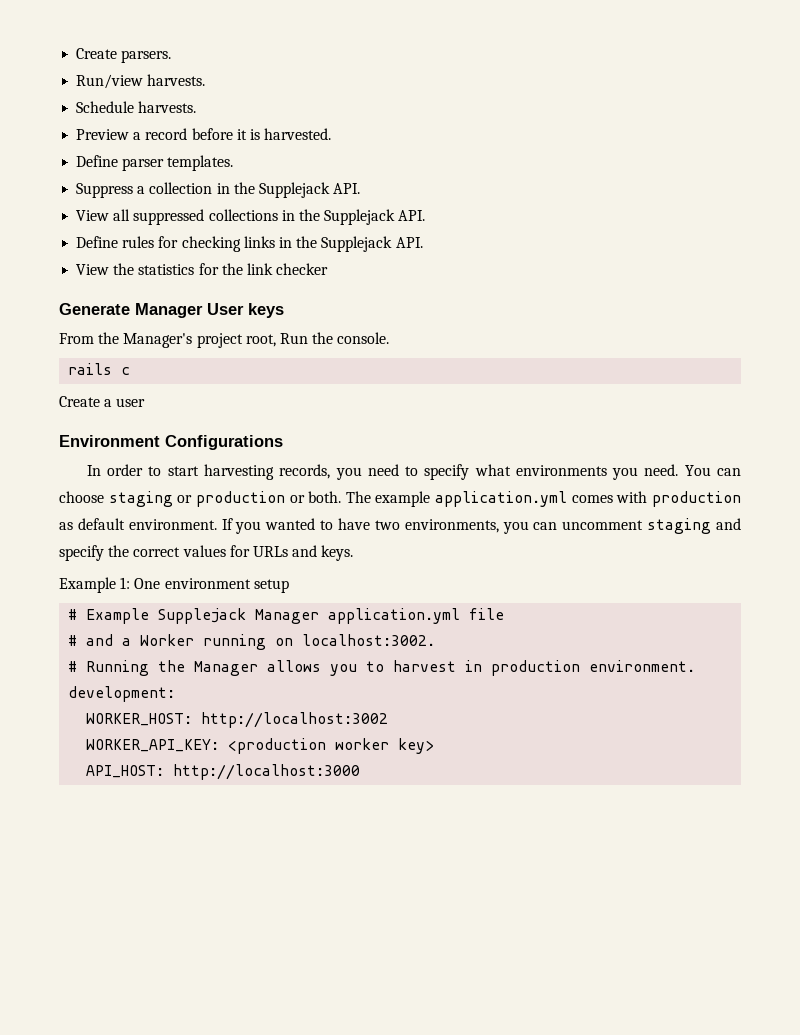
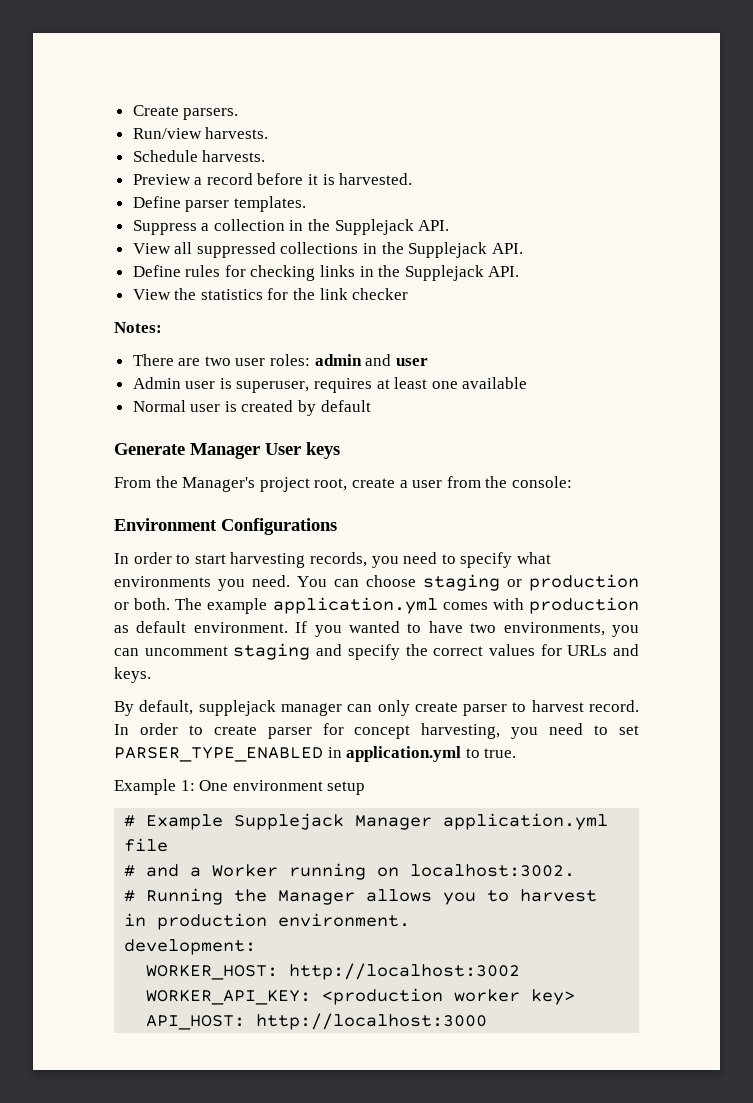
+ Notes:
+ There are two user roles: admin and user
+ Admin user is superuser, requires at least one available
+ Normal user is created by default
- From the Manager's project root, Run the console.
- rails c
- Create a user
+ From the Manager's project root, create a user from the console:
+ By default, supplejack manager can only create parser to harvest record. In order to create parser for concept harvesting, you need to set PARSER_TYPE_ENABLED in application.yml to true.

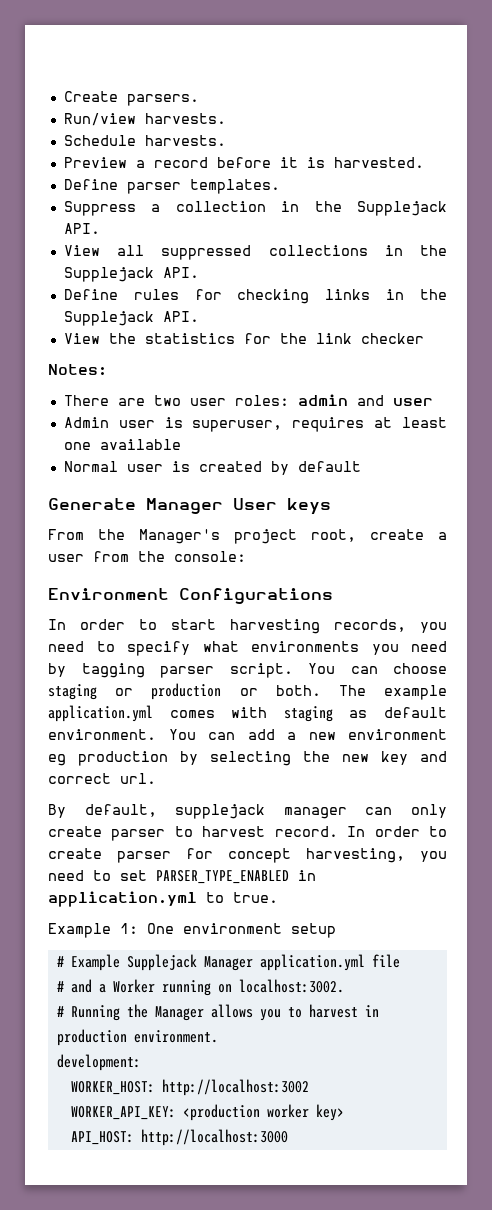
- In order to start harvesting records, you need to specify what environments you need.
+ In order to start harvesting records, you need to specify what environments you need by tagging parser script.
- The example application.yml comes with production as default environment.
+ The example application.yml comes with staging as default environment.
- If you wanted to have two environments, you can uncomment staging and specify the correct values for URLs and keys.
+ You can add a new environment eg production by selecting the new key and correct url.

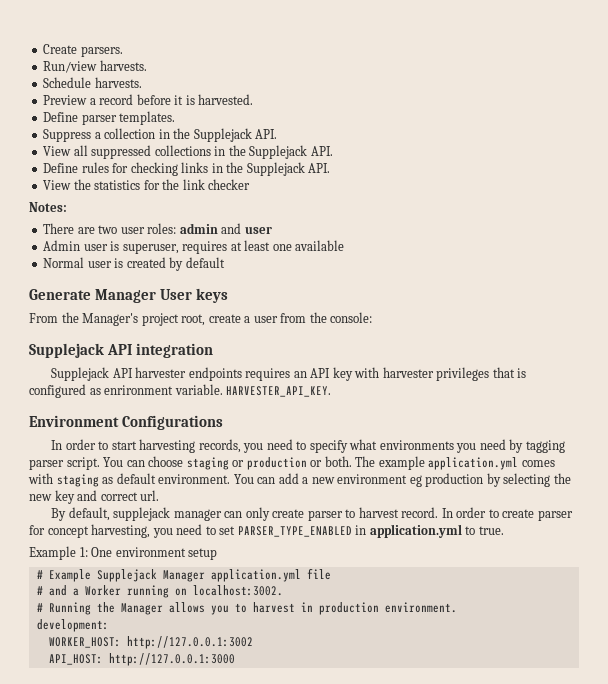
+ Supplejack API integration
+ Supplejack API harvester endpoints requires an API key with harvester privileges that is configured as enrironment variable. HARVESTER_API_KEY.
- WORKER_HOST: http://localhost:3002
- WORKER_API_KEY: <production worker key>
+ WORKER_HOST: http://127.0.0.1:3002
- API_HOST: http://localhost:3000
+ API_HOST: http://127.0.0.1:3000

